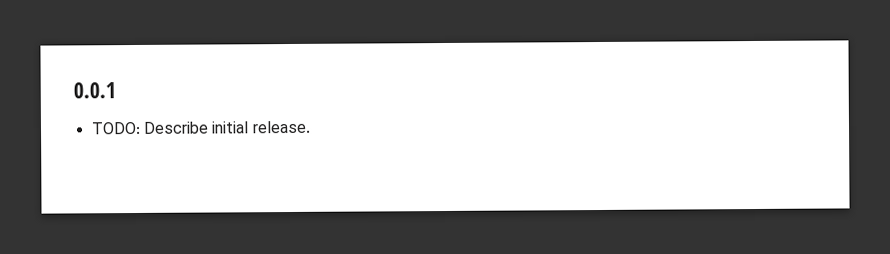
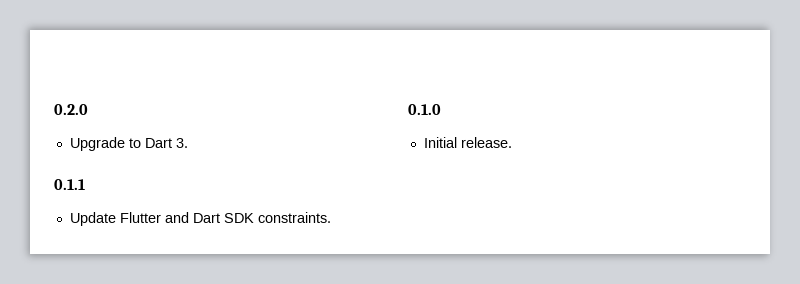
- 0.0.1
- TODO: Describe initial release.
+ 0.2.0
+ Upgrade to Dart 3.
+ 0.1.1
+ Update Flutter and Dart SDK constraints.
+ 0.1.0
+ Initial release.

